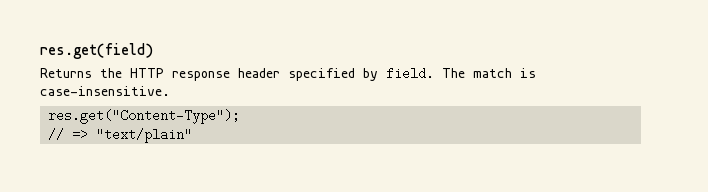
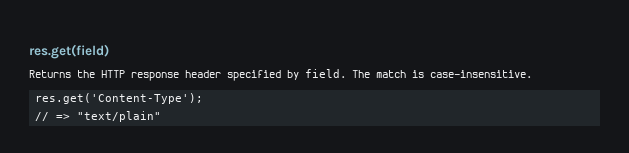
- res.get("Content-Type");
+ res.get('Content-Type');

